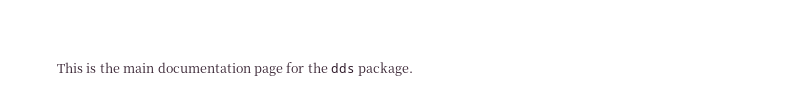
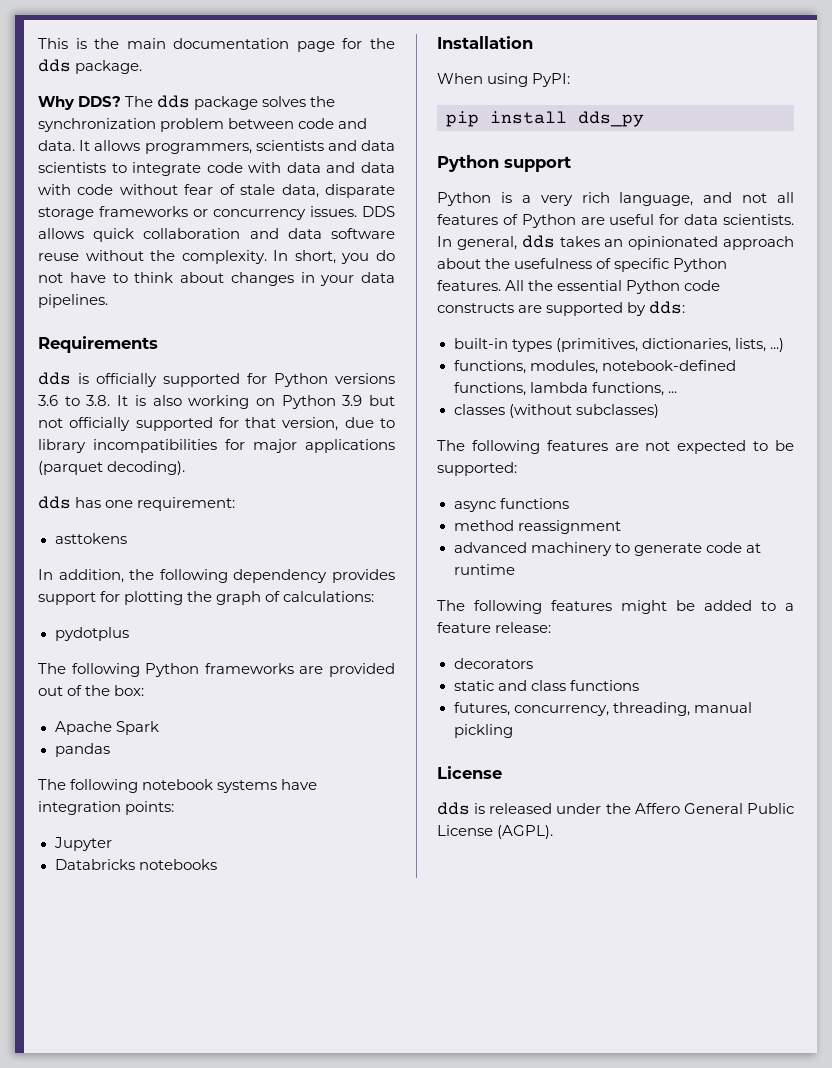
+ Why DDS? The dds package solves the synchronization problem between code and data. It allows programmers, scientists and data scientists to integrate code with data and data with code without fear of stale data, disparate storage frameworks or concurrency issues. DDS allows quick collaboration and data software reuse without the complexity. In short, you do not have to think about changes in your data pipelines.
+ Requirements
+ dds is officially supported for Python versions 3.6 to 3.8. It is also working on Python 3.9 but not officially supported for that version, due to library incompatibilities for major applications (parquet decoding).
+ dds has one requirement:
+ asttokens
+ In addition, the following dependency provides support for plotting the graph of calculations:
+ pydotplus
+ The following Python frameworks are provided out of the box:
+ Apache Spark
+ pandas
+ The following notebook systems have integration points:
+ Jupyter
+ Databricks notebooks
+ Installation
+ When using PyPI:
+ pip install dds_py
+ Python support
+ Python is a very rich language, and not all features of Python are useful for data scientists. In general, dds takes an opinionated approach about the usefulness of specific Python features. All the essential Python code constructs are supported by dds:
+ built-in types (primitives, dictionaries, lists, ...)
+ functions, modules, notebook-defined functions, lambda functions, ...
+ classes (without subclasses)
+ The following features are not expected to be supported:
+ async functions
+ method reassignment
+ advanced machinery to generate code at runtime
+ The following features might be added to a feature release:
+ decorators
+ static and class functions
+ futures, concurrency, threading, manual pickling
+ License
+ dds is released under the Affero General Public License (AGPL).

